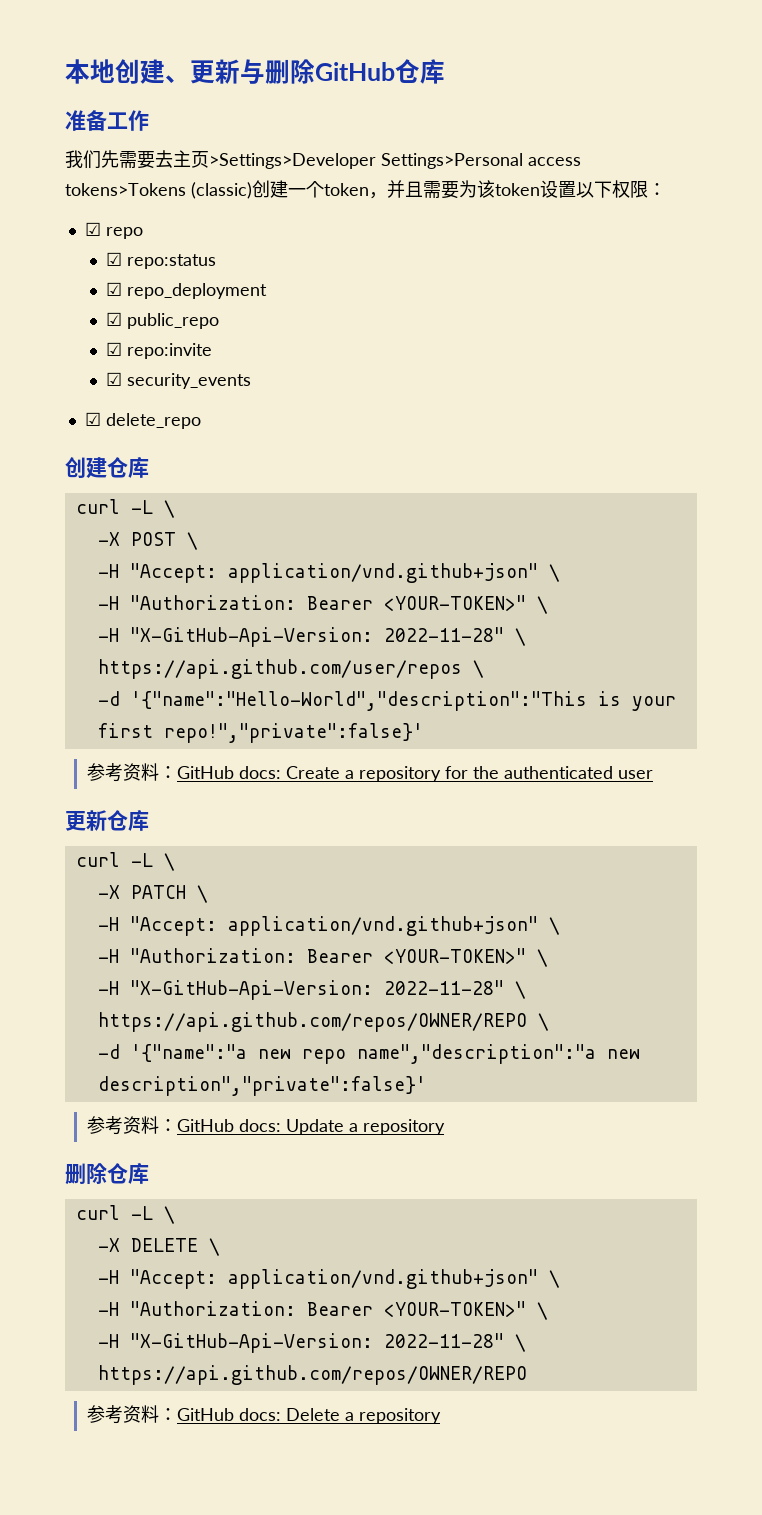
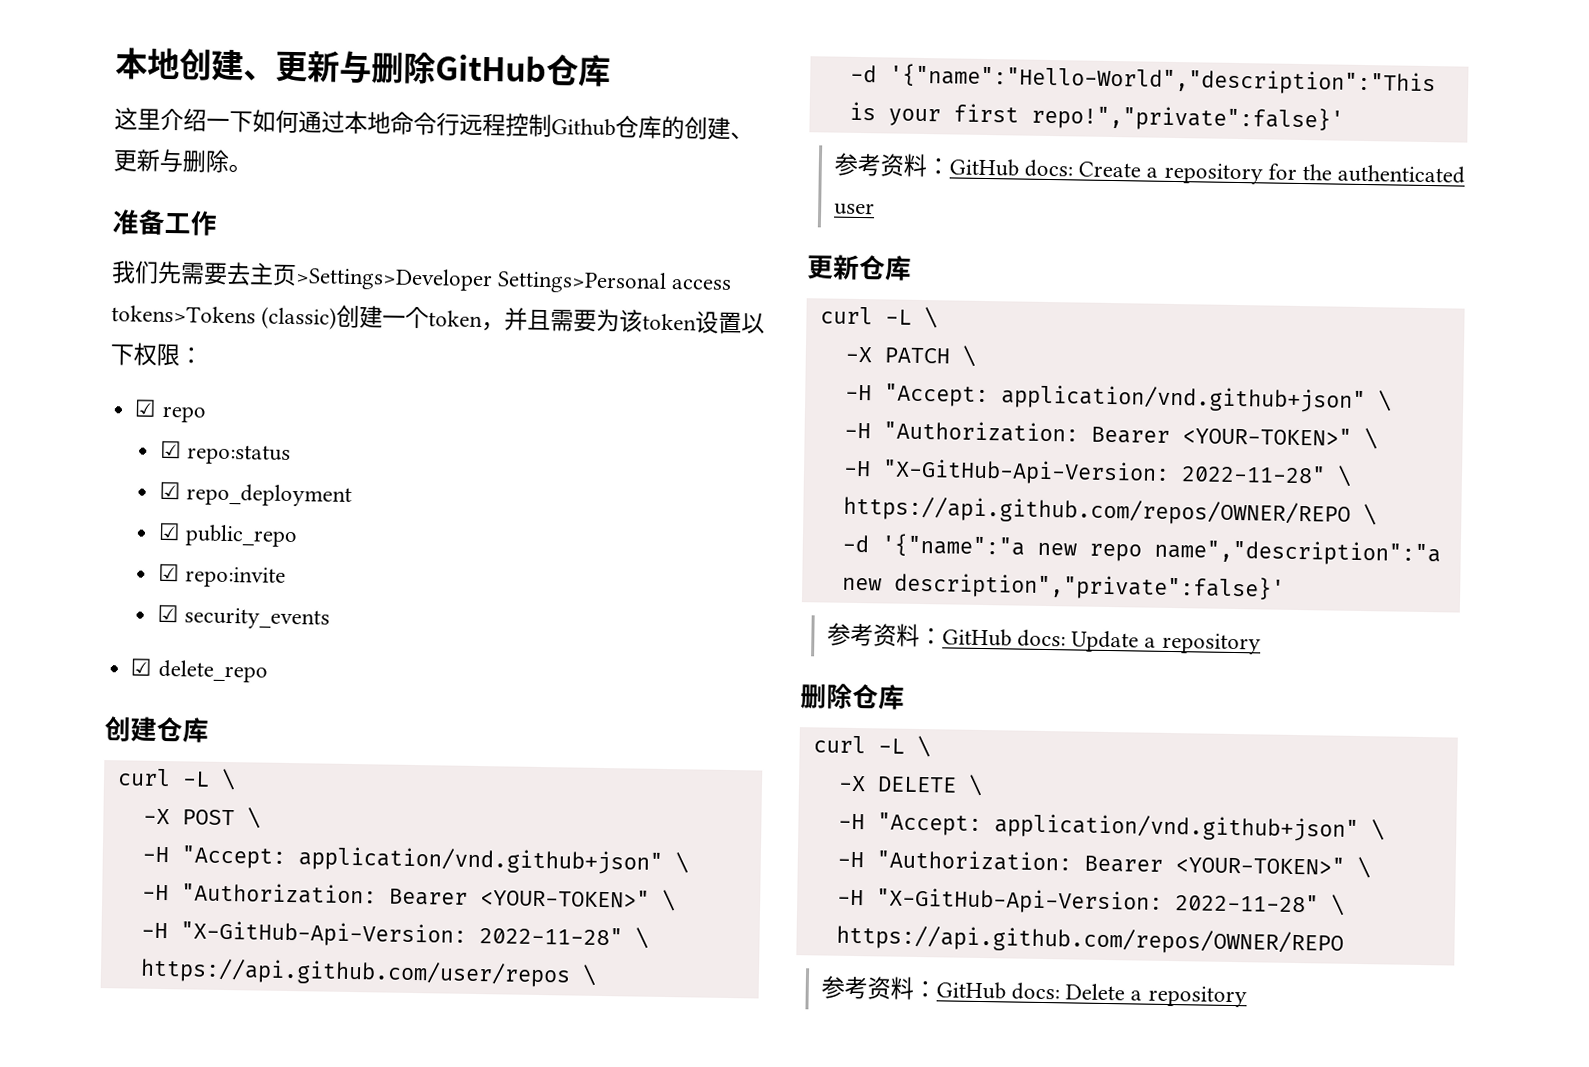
+ 这里介绍一下如何通过本地命令行远程控制Github仓库的创建、更新与删除。

